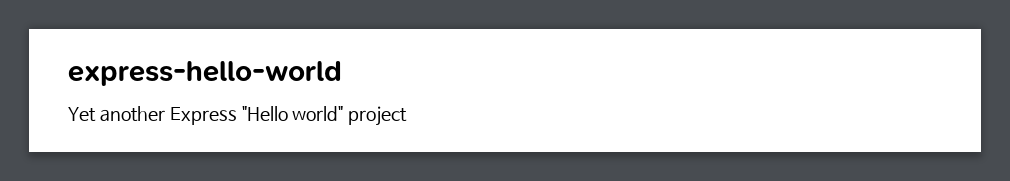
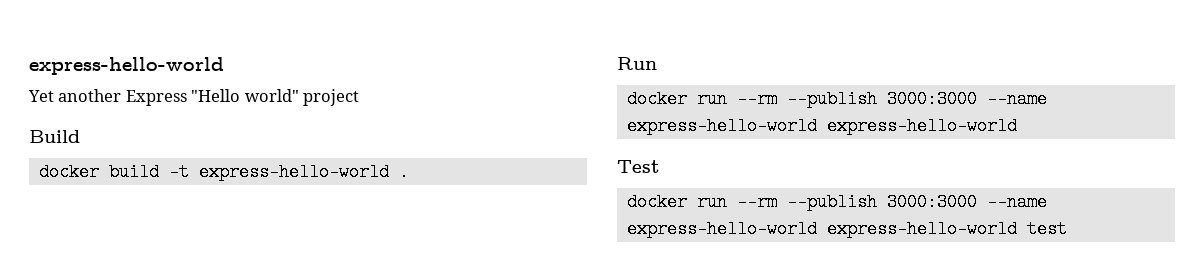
+ Build
+ docker build -t express-hello-world .
+ Run
+ docker run --rm --publish 3000:3000 --name express-hello-world express-hello-world
+ Test
+ docker run --rm --publish 3000:3000 --name express-hello-world express-hello-world test

